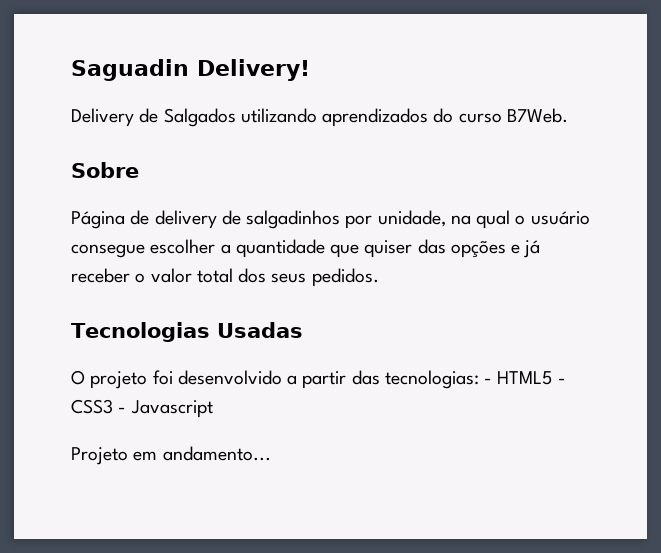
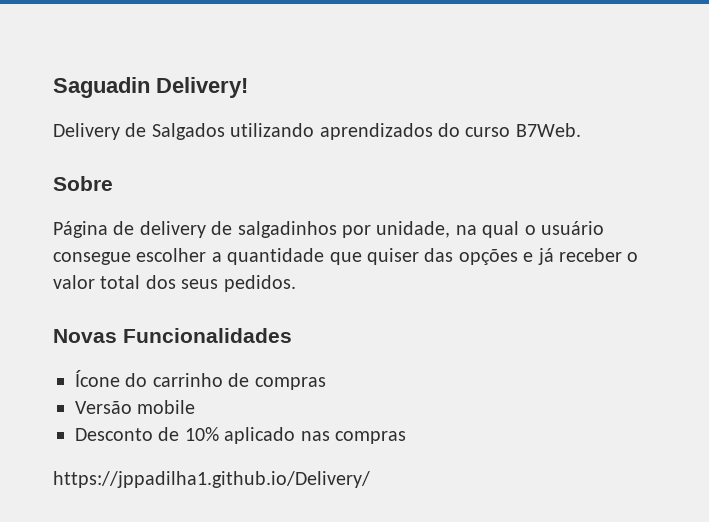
- Tecnologias Usadas
- O projeto foi desenvolvido a partir das tecnologias: - HTML5 - CSS3 - Javascript
- Projeto em andamento...
+ Novas Funcionalidades
+ Ícone do carrinho de compras
+ Versão mobile
+ Desconto de 10% aplicado nas compras
+ https://jppadilha1.github.io/Delivery/

